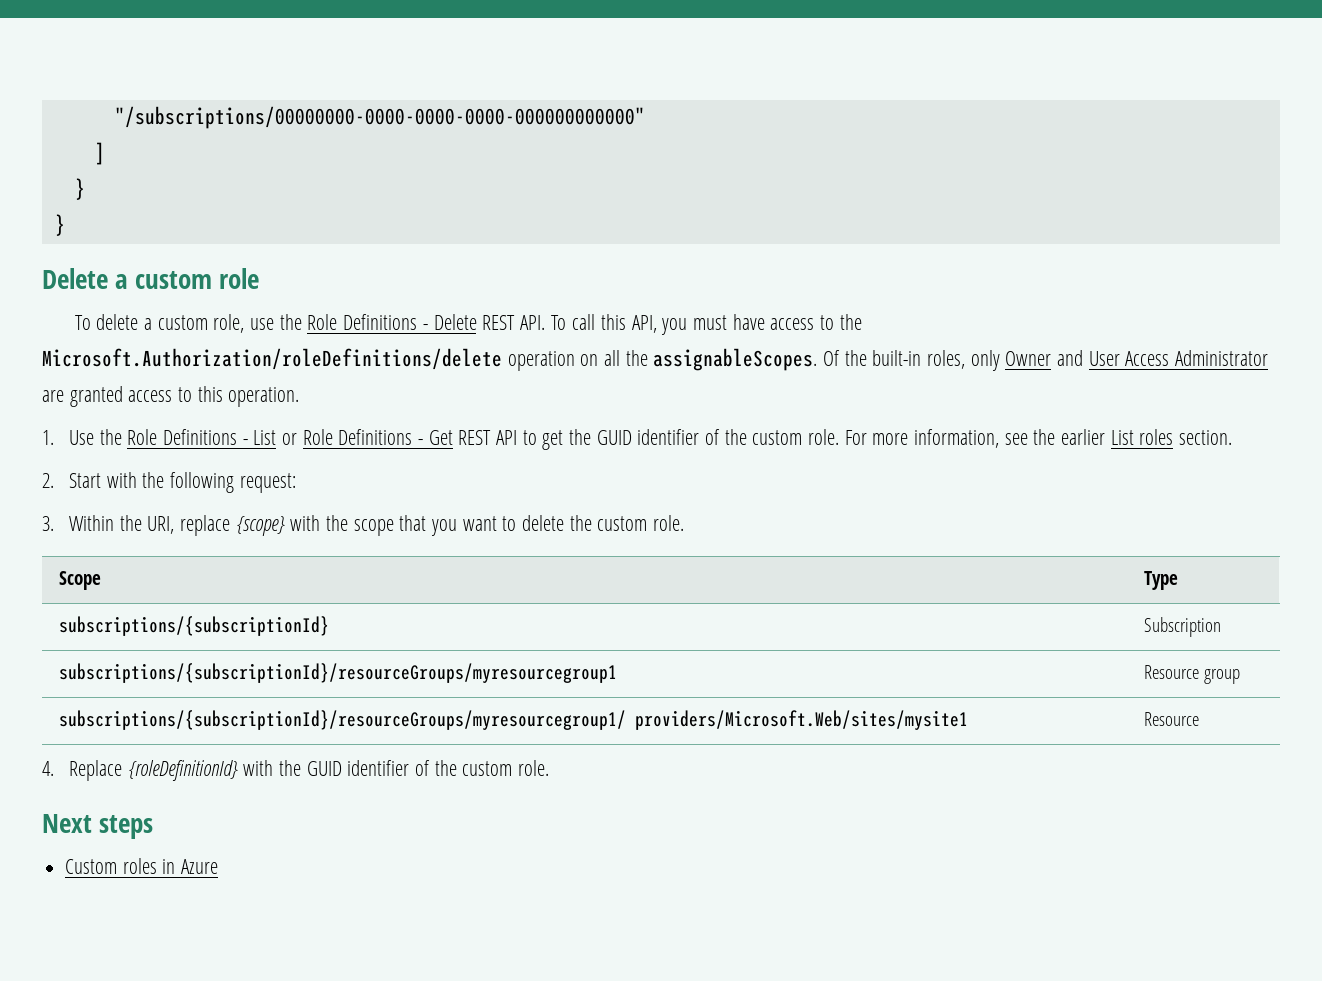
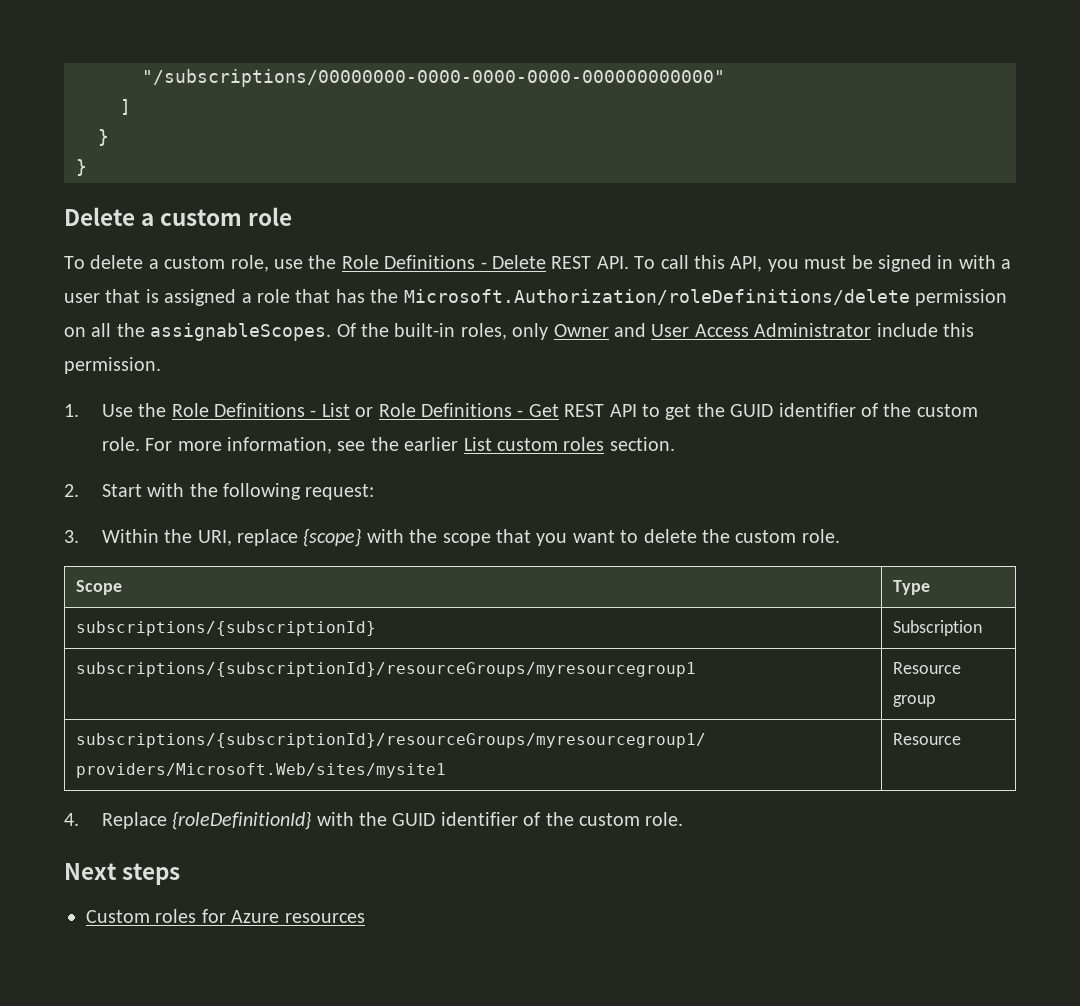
- To delete a custom role, use the Role Definitions - Delete REST API. To call this API, you must have access to the Microsoft.Authorization/roleDefinitions/delete operation on all the assignableScopes.
+ To delete a custom role, use the Role Definitions - Delete REST API. To call this API, you must be signed in with a user that is assigned a role that has the Microsoft.Authorization/roleDefinitions/delete permission on all the assignableScopes.
- Of the built-in roles, only Owner and User Access Administrator are granted access to this operation.
+ Of the built-in roles, only Owner and User Access Administrator include this permission.
- For more information, see the earlier List roles section.
+ For more information, see the earlier List custom roles section.
- Custom roles in Azure
+ Custom roles for Azure resources

